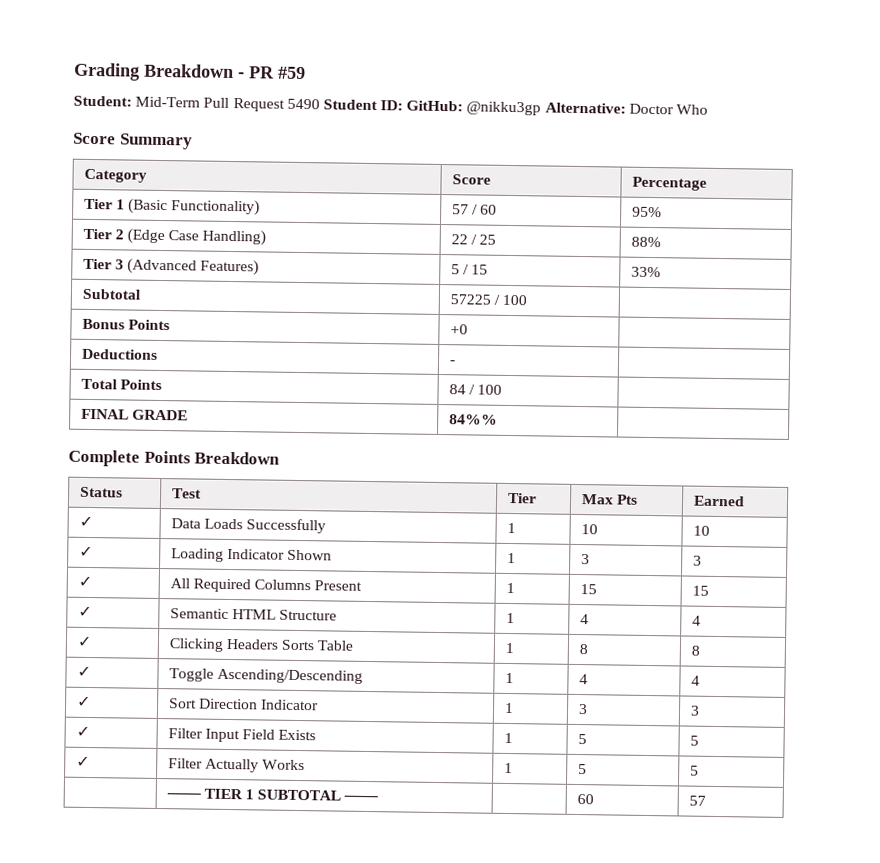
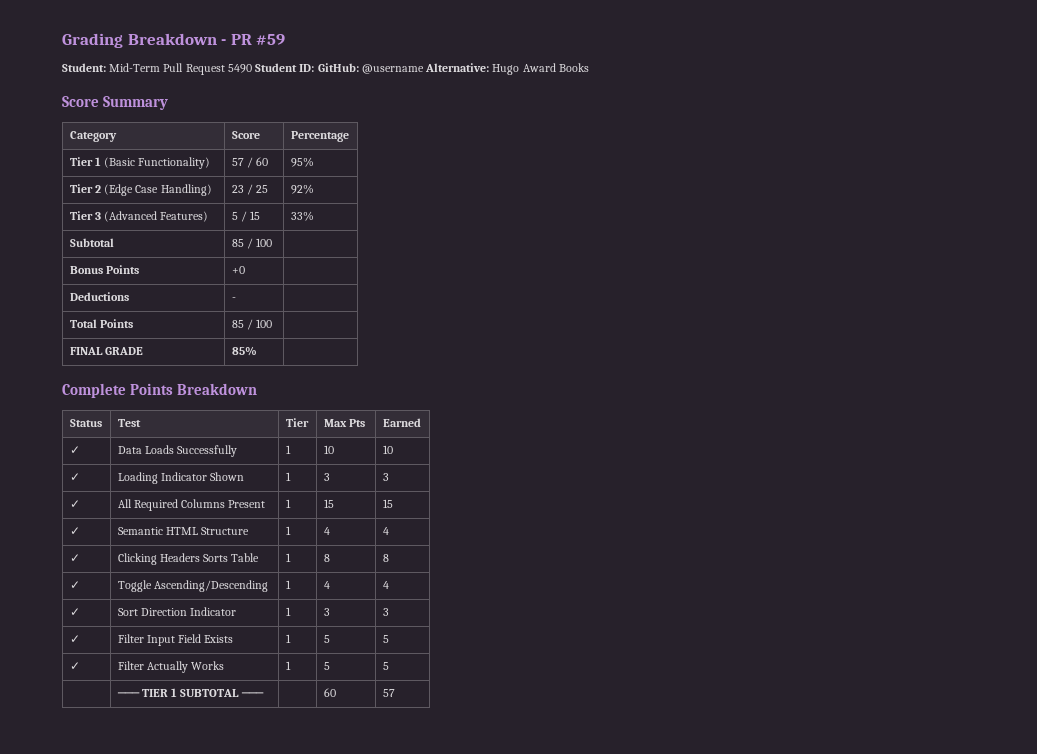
- Student: Mid-Term Pull Request 5490 Student ID: GitHub: @nikku3gp Alternative: Doctor Who
+ Student: Mid-Term Pull Request 5490 Student ID: GitHub: @username Alternative: Hugo Award Books
- Tier 2 (Edge Case Handling) | 22 / 25 | 88%
+ Tier 2 (Edge Case Handling) | 23 / 25 | 92%
- Subtotal | 57225 / 100 |
+ Subtotal | 85 / 100 |
- Total Points | 84 / 100 |
+ Total Points | 85 / 100 |
- FINAL GRADE | 84%% |
+ FINAL GRADE | 85% |

